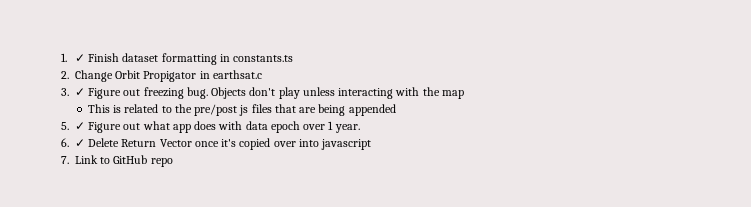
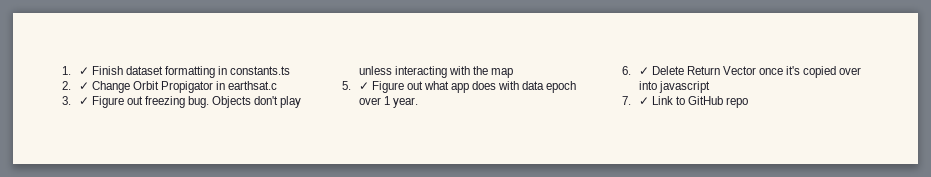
- 2. Change Orbit Propigator in earthsat.c
+ 2. ✓ Change Orbit Propigator in earthsat.c
- This is related to the pre/post js files that are being appended
- 7. Link to GitHub repo
+ 7. ✓ Link to GitHub repo

